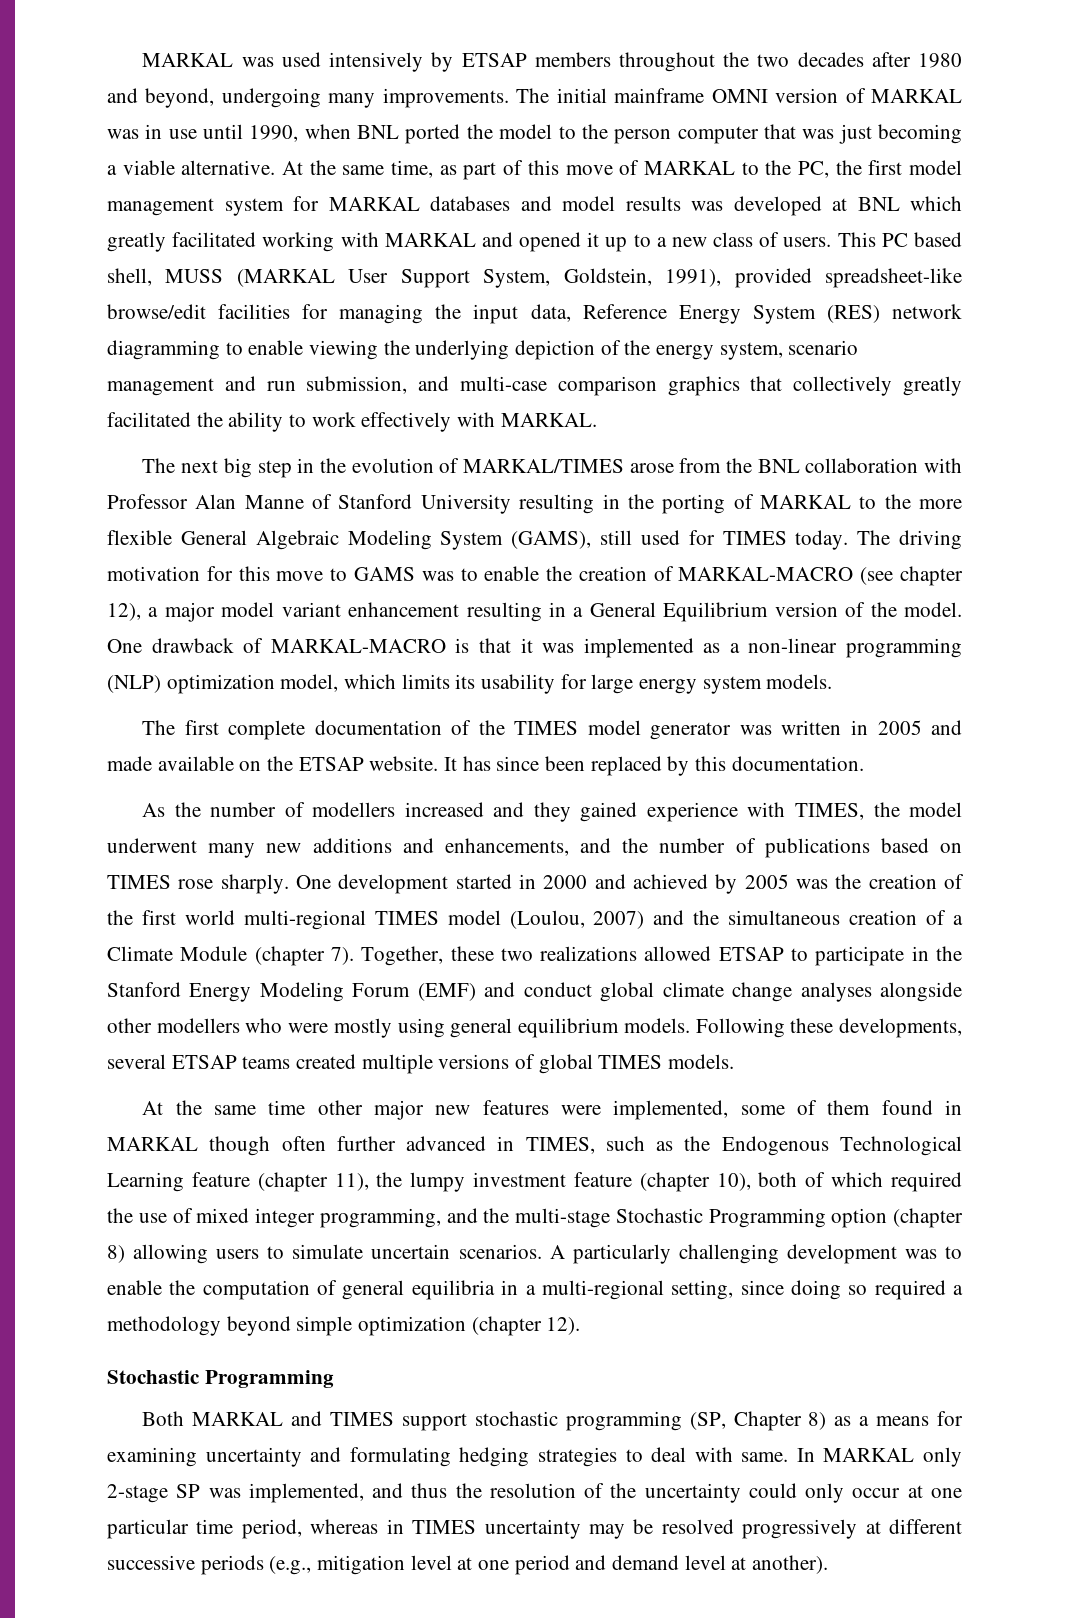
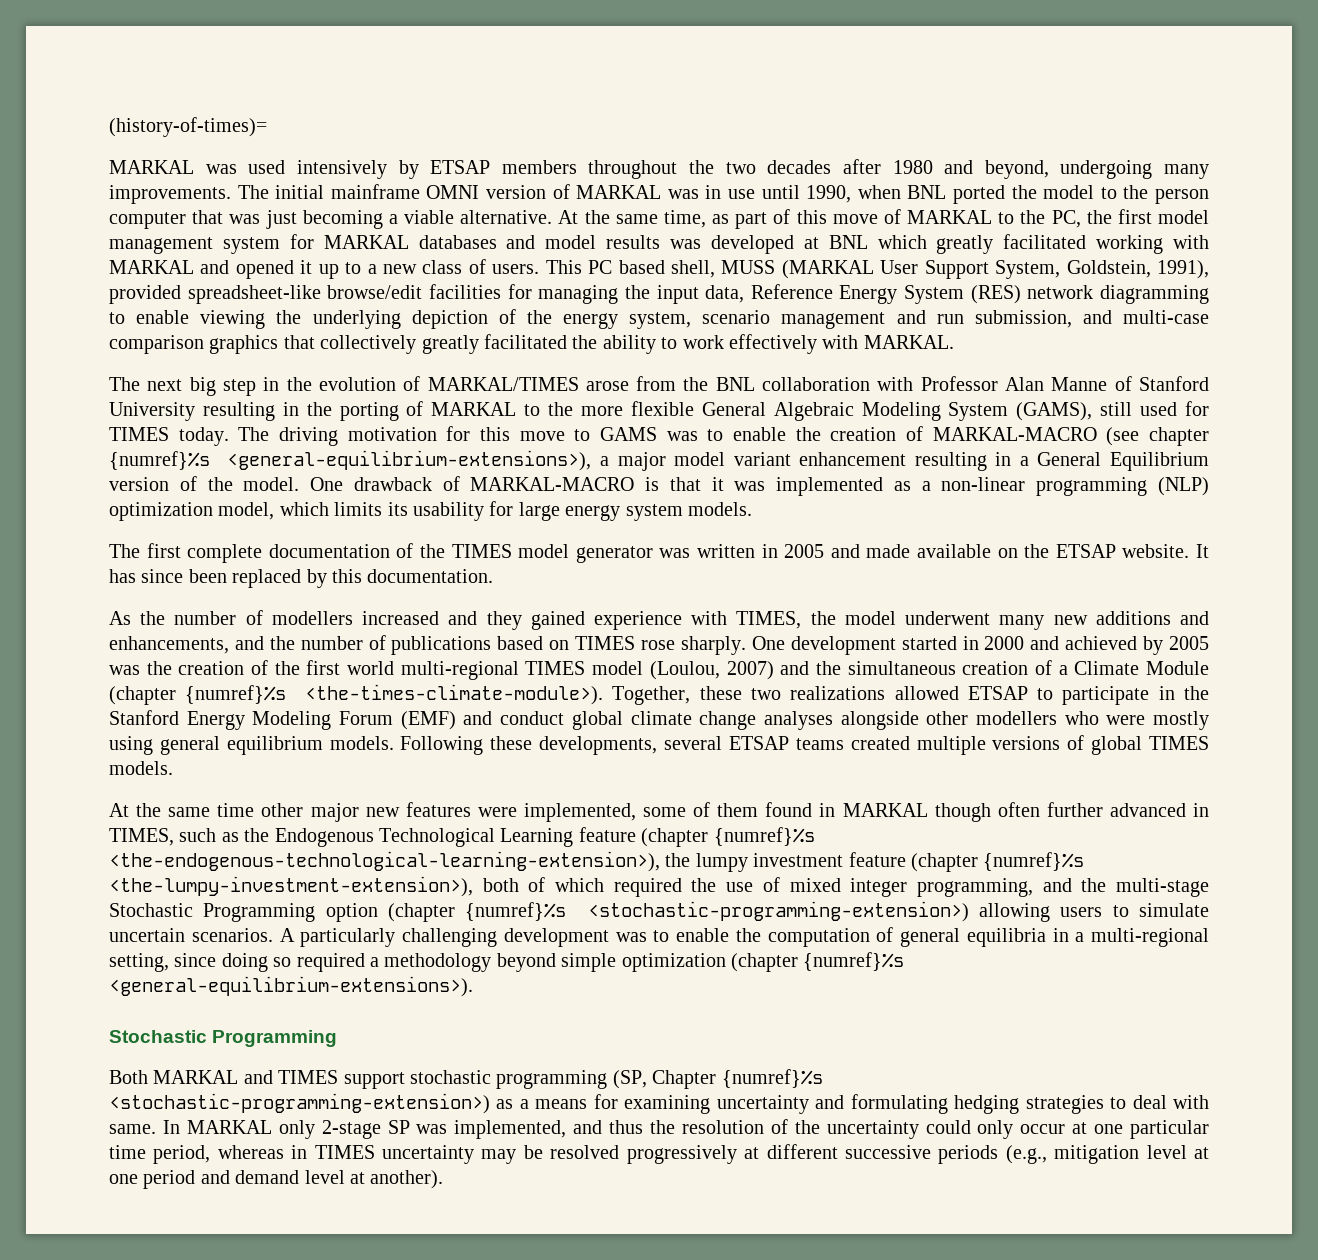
+ (history-of-times)=
- The driving motivation for this move to GAMS was to enable the creation of MARKAL-MACRO (see chapter 12), a major model variant enhancement resulting in a General Equilibrium version of the model.
+ The driving motivation for this move to GAMS was to enable the creation of MARKAL-MACRO (see chapter {numref}%s <general-equilibrium-extensions>), a major model variant enhancement resulting in a General Equilibrium version of the model.
- One development started in 2000 and achieved by 2005 was the creation of the first world multi-regional TIMES model (Loulou, 2007) and the simultaneous creation of a Climate Module (chapter 7).
+ One development started in 2000 and achieved by 2005 was the creation of the first world multi-regional TIMES model (Loulou, 2007) and the simultaneous creation of a Climate Module (chapter {numref}%s <the-times-climate-module>).
- At the same time other major new features were implemented, some of them found in MARKAL though often further advanced in TIMES, such as the Endogenous Technological Learning feature (chapter 11), the lumpy investment feature (chapter 10), both of which required the use of mixed integer programming, and the multi-stage Stochastic Programming option (chapter 8) allowing users to simulate uncertain scenarios.
+ At the same time other major new features were implemented, some of them found in MARKAL though often further advanced in TIMES, such as the Endogenous Technological Learning feature (chapter {numref}%s <the-endogenous-technological-learning-extension>), the lumpy investment feature (chapter {numref}%s <the-lumpy-investment-extension>), both of which required the use of mixed integer programming, and the multi-stage Stochastic Programming option (chapter {numref}%s <stochastic-programming-extension>) allowing users to simulate uncertain scenarios.
- A particularly challenging development was to enable the computation of general equilibria in a multi-regional setting, since doing so required a methodology beyond simple optimization (chapter 12).
+ A particularly challenging development was to enable the computation of general equilibria in a multi-regional setting, since doing so required a methodology beyond simple optimization (chapter {numref}%s <general-equilibrium-extensions>).
- Both MARKAL and TIMES support stochastic programming (SP, Chapter 8) as a means for examining uncertainty and formulating hedging strategies to deal with same.
+ Both MARKAL and TIMES support stochastic programming (SP, Chapter {numref}%s <stochastic-programming-extension>) as a means for examining uncertainty and formulating hedging strategies to deal with same.

